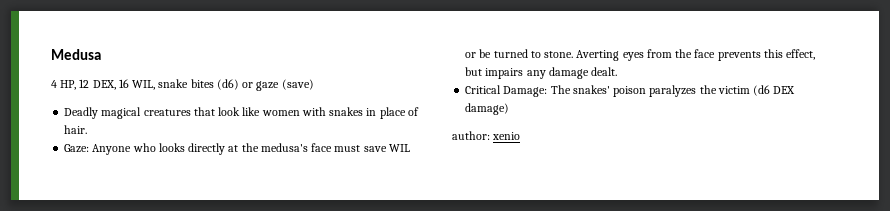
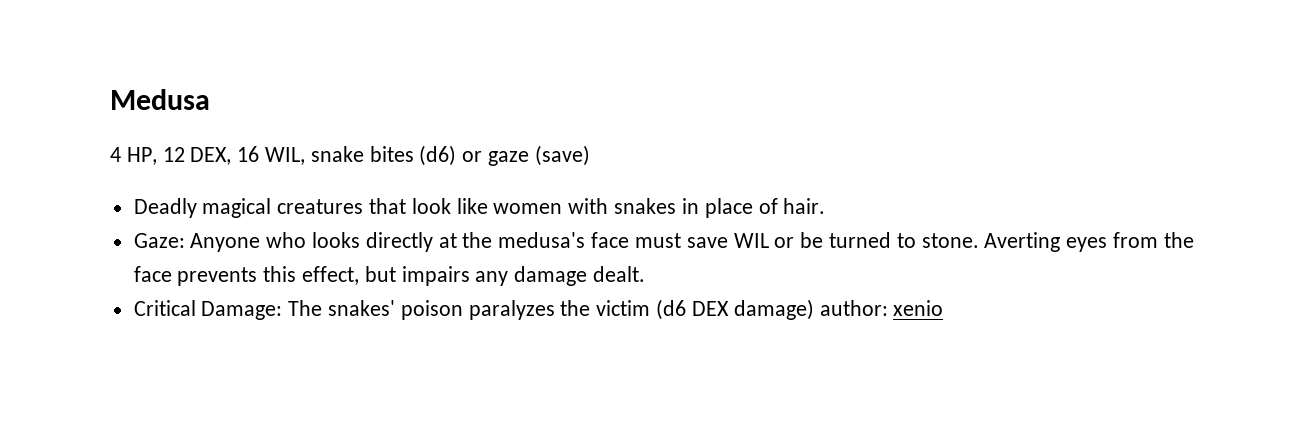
- Critical Damage: The snakes' poison paralyzes the victim (d6 DEX damage)
- author: xenio
+ Critical Damage: The snakes' poison paralyzes the victim (d6 DEX damage) author: xenio

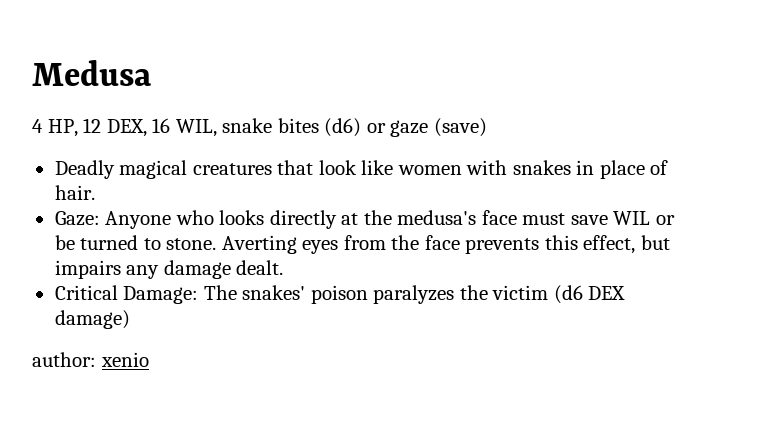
- Critical Damage: The snakes' poison paralyzes the victim (d6 DEX damage) author: xenio
+ Critical Damage: The snakes' poison paralyzes the victim (d6 DEX damage)
+ author: xenio

